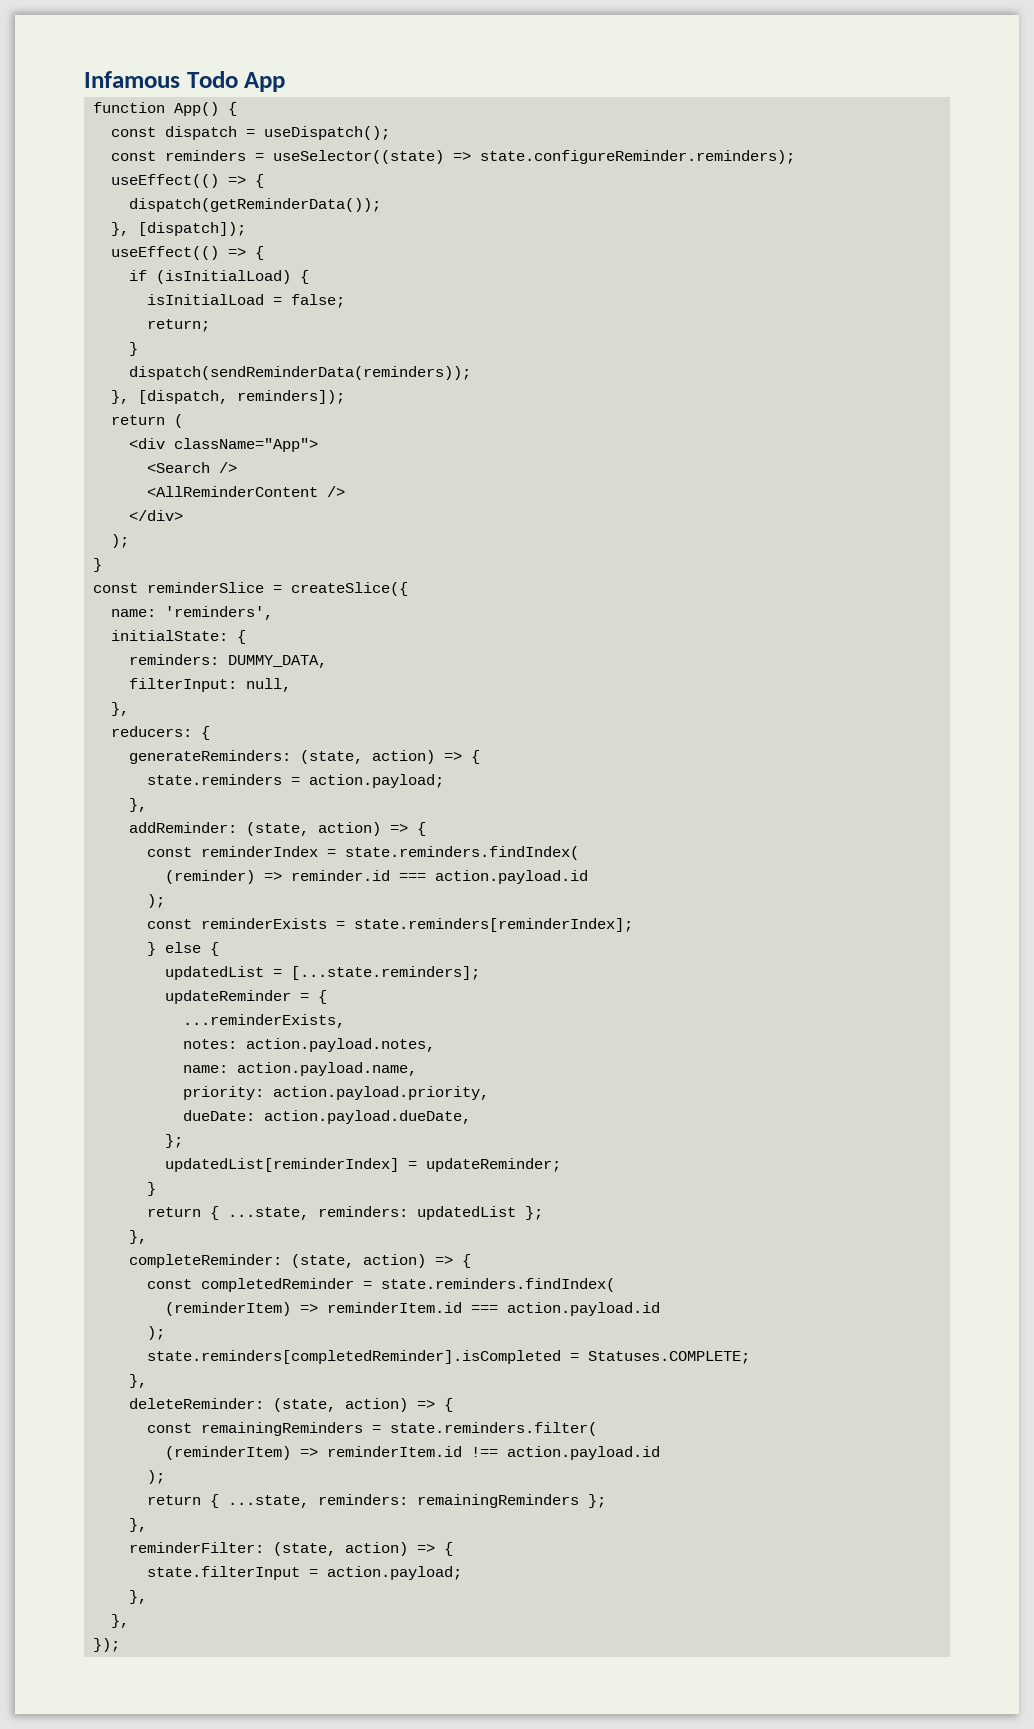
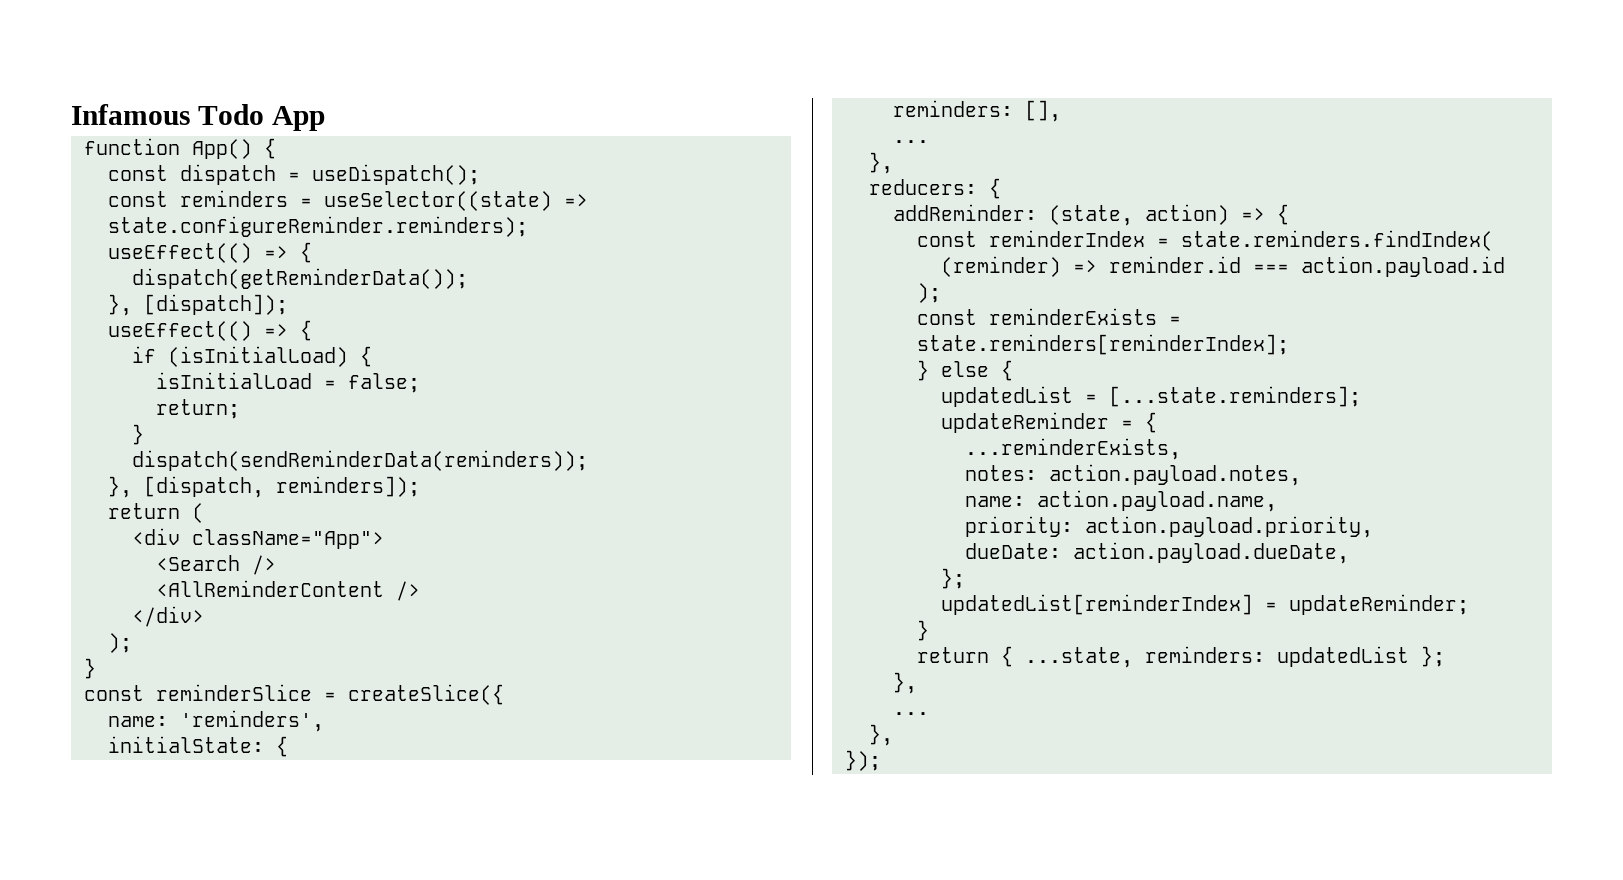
- reminders: DUMMY_DATA,
- filterInput: null,
+ reminders: [],
+ ...
- generateReminders: (state, action) => {
- state.reminders = action.payload;
- },
  return { ...state, reminders: updatedList };
  },
- completeReminder: (state, action) => {
- const completedReminder = state.reminders.findIndex(
- (reminderItem) => reminderItem.id === action.payload.id
- );
- state.reminders[completedReminder].isCompleted = Statuses.COMPLETE;
- },
- deleteReminder: (state, action) => {
- const remainingReminders = state.reminders.filter(
- (reminderItem) => reminderItem.id !== action.payload.id
- );
- return { ...state, reminders: remainingReminders };
- },
- reminderFilter: (state, action) => {
- state.filterInput = action.payload;
- },
+ ...

